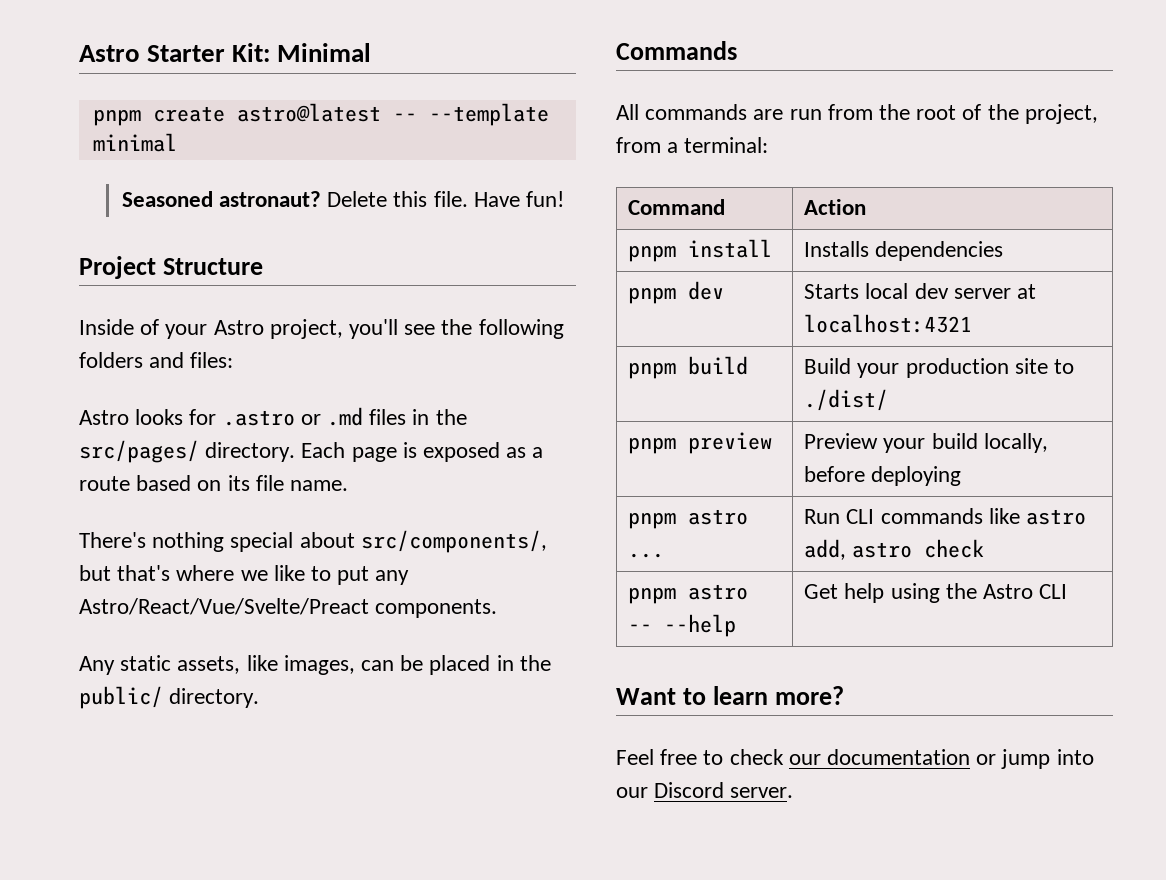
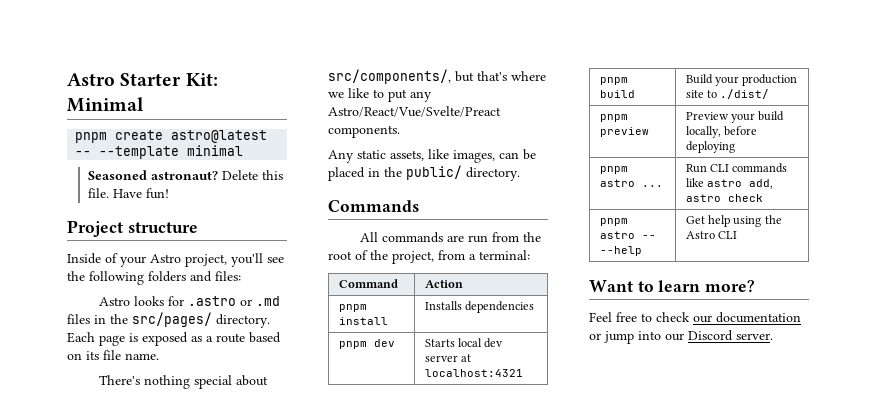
- Project Structure
+ Project structure

